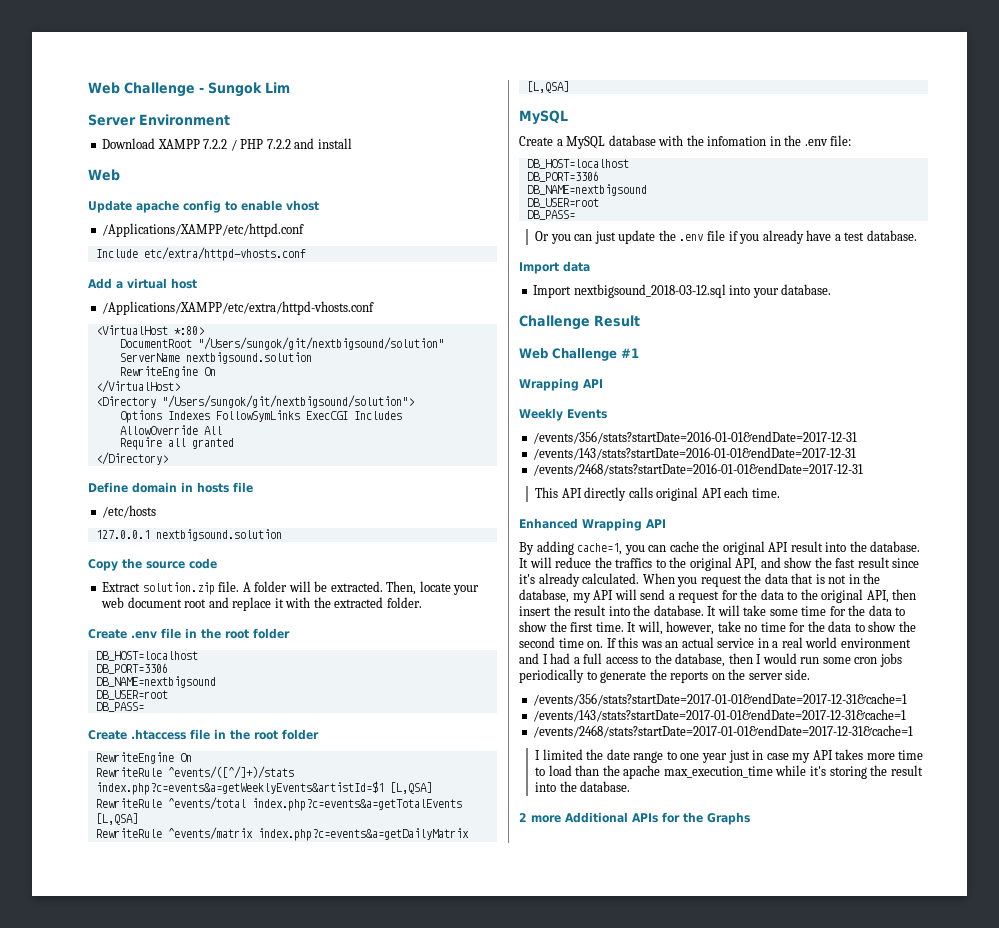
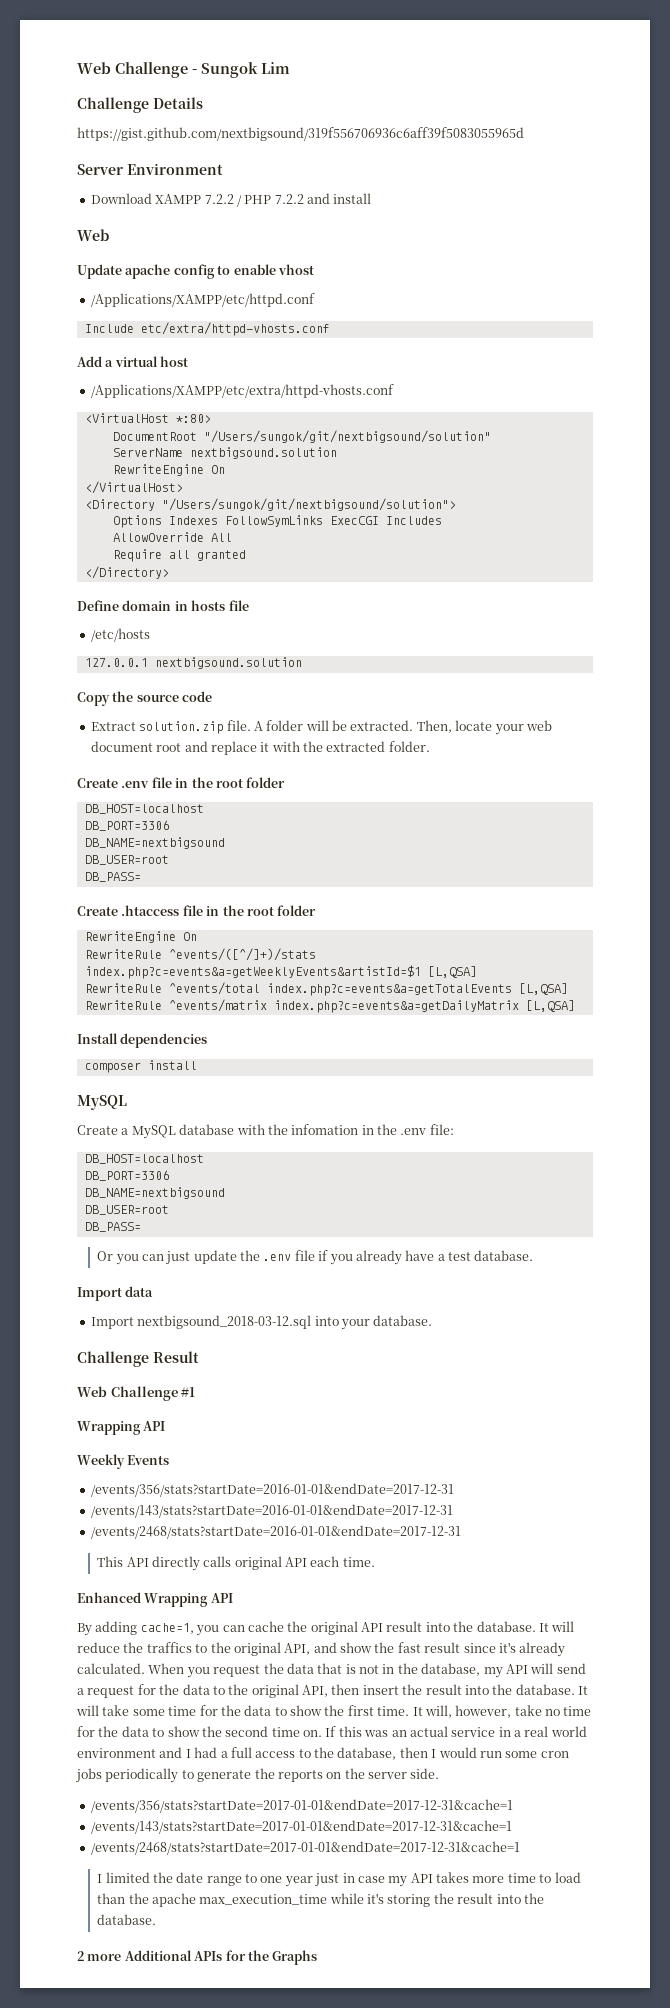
+ Challenge Details
+ https://gist.github.com/nextbigsound/319f556706936c6aff39f5083055965d
+ Install dependencies
+ composer install

